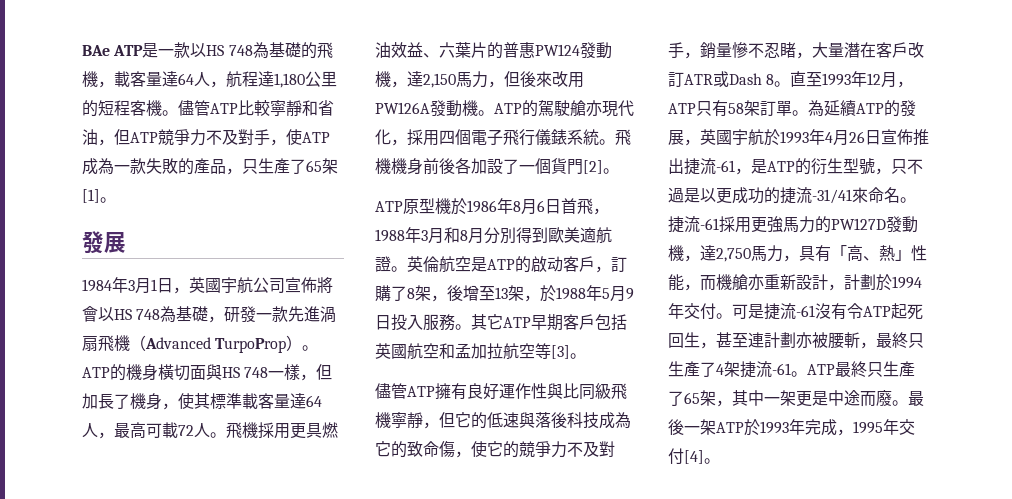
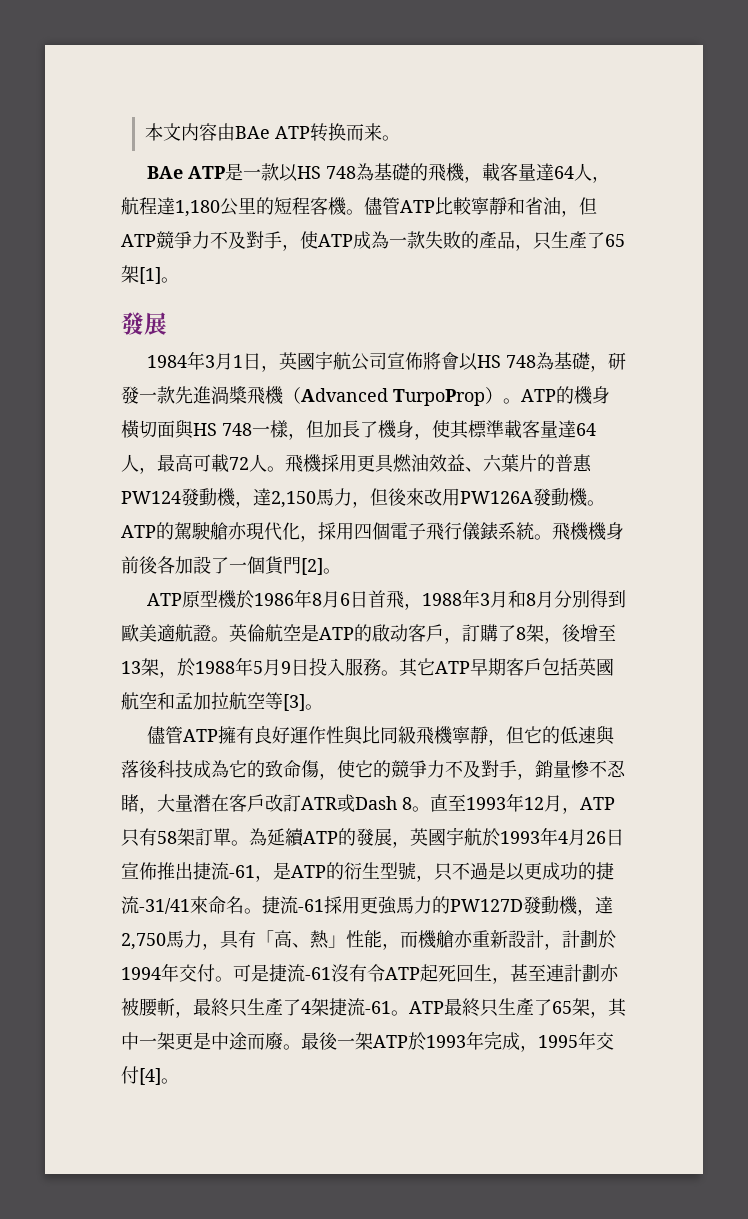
+ 本文内容由BAe ATP转换而来。
- 1984年3月1日，英國宇航公司宣佈將會以HS 748為基礎，研發一款先進渦扇飛機（Advanced TurpoProp）。
+ 1984年3月1日，英國宇航公司宣佈將會以HS 748為基礎，研發一款先進渦槳飛機（Advanced TurpoProp）。

